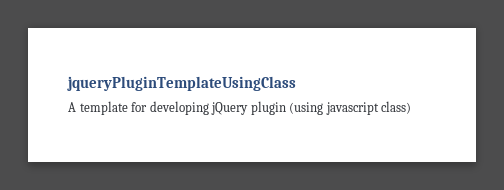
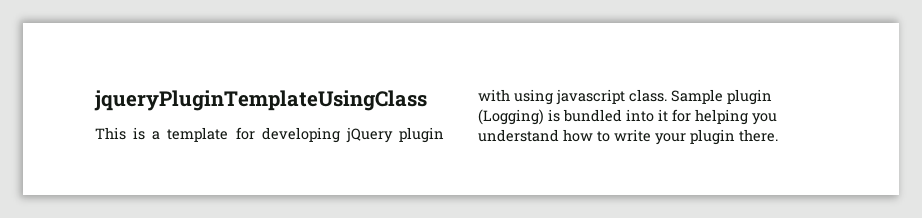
- A template for developing jQuery plugin (using javascript class)
+ This is a template for developing jQuery plugin with using javascript class. Sample plugin (Logging) is bundled into it for helping you understand how to write your plugin there.

